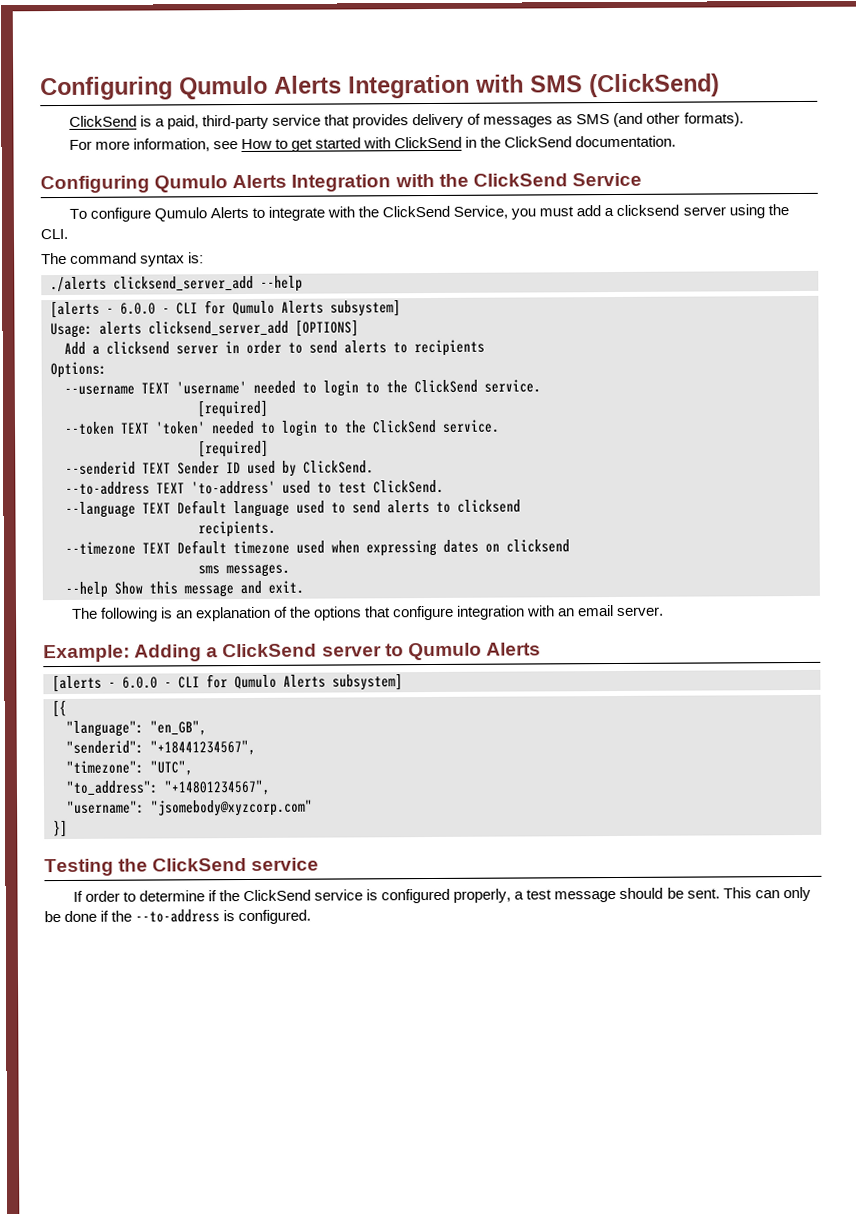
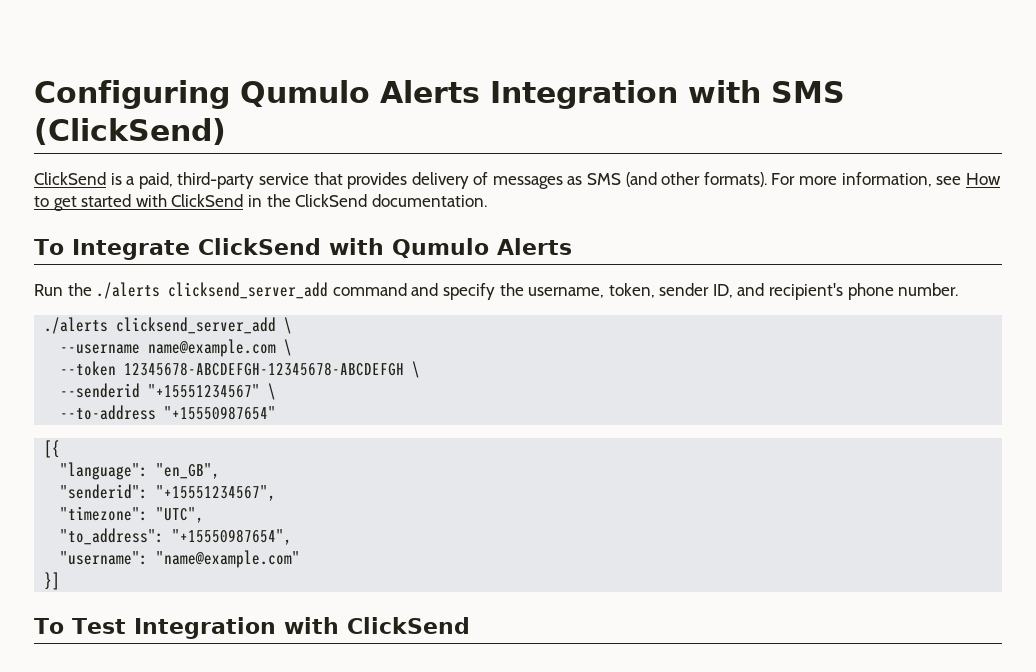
- ClickSend is a paid, third-party service that provides delivery of messages as SMS (and other formats).
- For more information, see How to get started with ClickSend in the ClickSend documentation.
+ ClickSend is a paid, third-party service that provides delivery of messages as SMS (and other formats). For more information, see How to get started with ClickSend in the ClickSend documentation.
- Configuring Qumulo Alerts Integration with the ClickSend Service
- To configure Qumulo Alerts to integrate with the ClickSend Service, you must add a clicksend server using the CLI.
- The command syntax is:
- ./alerts clicksend_server_add --help
- [alerts - 6.0.0 - CLI for Qumulo Alerts subsystem]
- Usage: alerts clicksend_server_add [OPTIONS]
- Add a clicksend server in order to send alerts to recipients
- Options:
- --username TEXT 'username' needed to login to the ClickSend service.
- [required]
- --token TEXT 'token' needed to login to the ClickSend service.
- [required]
- --senderid TEXT Sender ID used by ClickSend.
- --to-address TEXT 'to-address' used to test ClickSend.
- --language TEXT Default language used to send alerts to clicksend
- recipients.
- --timezone TEXT Default timezone used when expressing dates on clicksend
- sms messages.
- --help Show this message and exit.
- The following is an explanation of the options that configure integration with an email server.
- Example: Adding a ClickSend server to Qumulo Alerts
- [alerts - 6.0.0 - CLI for Qumulo Alerts subsystem]
+ To Integrate ClickSend with Qumulo Alerts
+ Run the ./alerts clicksend_server_add command and specify the username, token, sender ID, and recipient's phone number.
+ ./alerts clicksend_server_add \
+ --username name@example.com \
+ --token 12345678-ABCDEFGH-12345678-ABCDEFGH \
+ --senderid "+15551234567" \
+ --to-address "+15550987654"
- "senderid": "+18441234567",
+ "senderid": "+15551234567",
- "to_address": "+14801234567",
+ "to_address": "+15550987654",
- "username": "jsomebody@xyzcorp.com"
+ "username": "name@example.com"
- Testing the ClickSend service
- If order to determine if the ClickSend service is configured properly, a test message should be sent. This can only be done if the --to-address is configured.
+ To Test Integration with ClickSend

